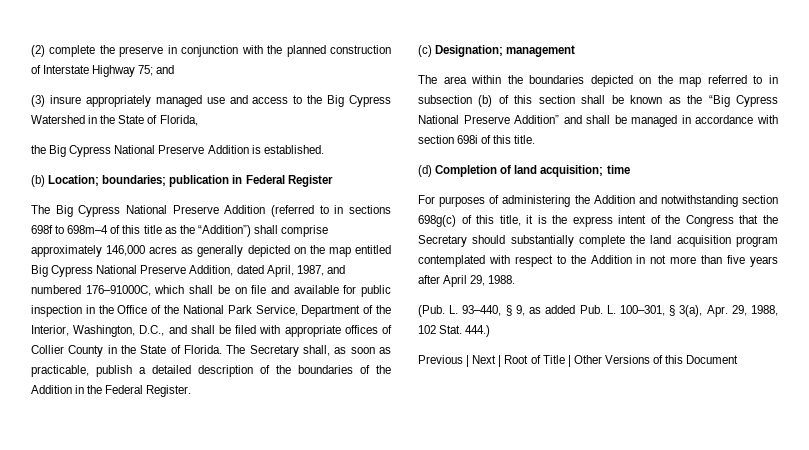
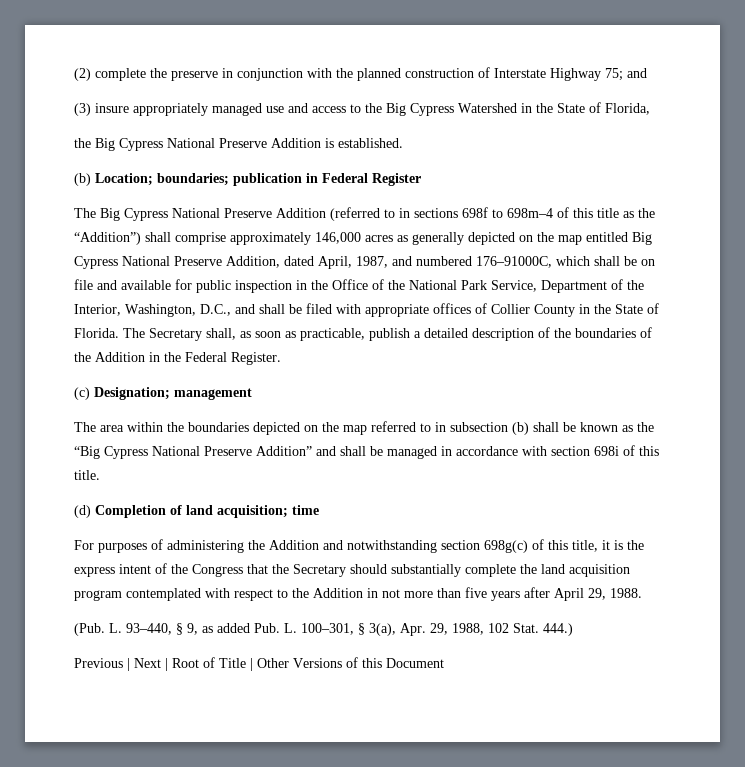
- The area within the boundaries depicted on the map referred to in subsection (b) of this section shall be known as the “Big Cypress National Preserve Addition” and shall be managed in accordance with section 698i of this title.
+ The area within the boundaries depicted on the map referred to in subsection (b) shall be known as the “Big Cypress National Preserve Addition” and shall be managed in accordance with section 698i of this title.

